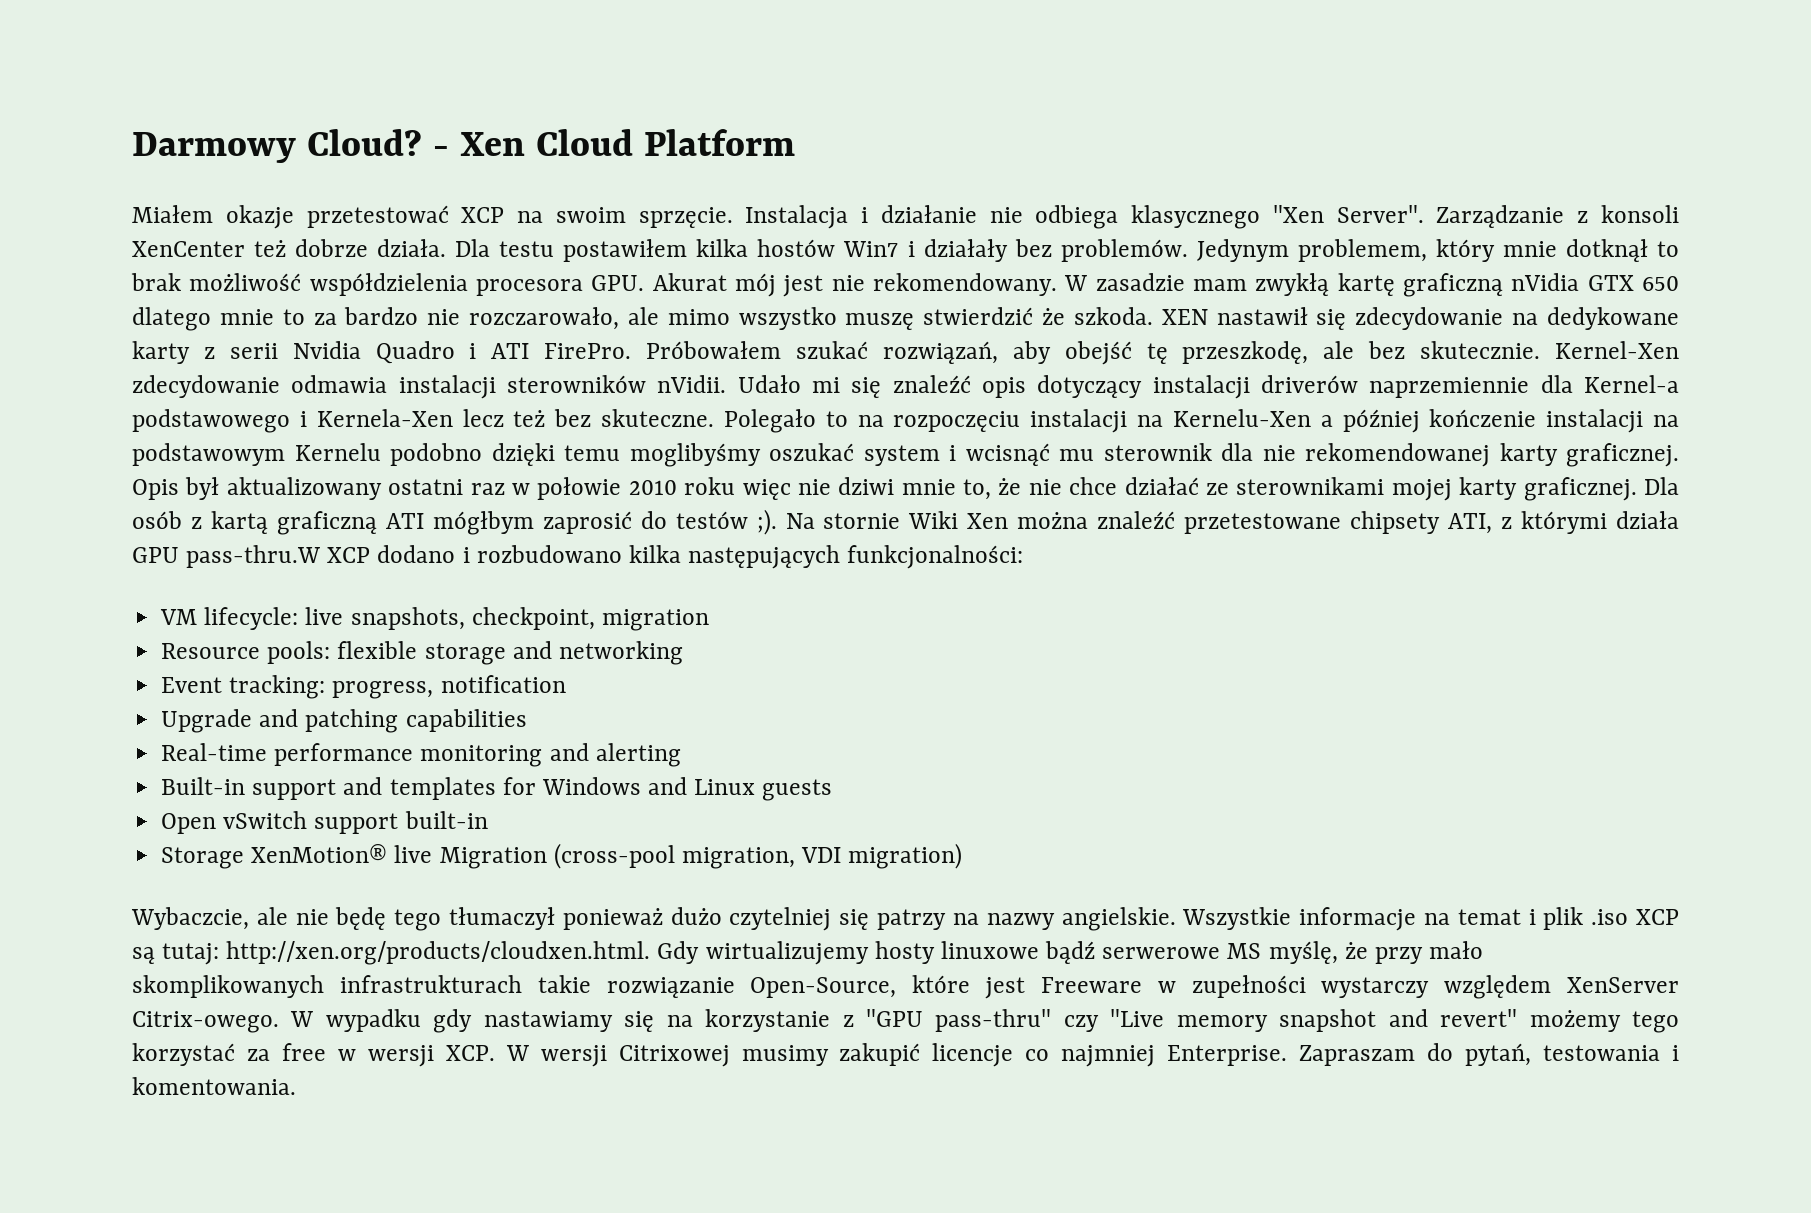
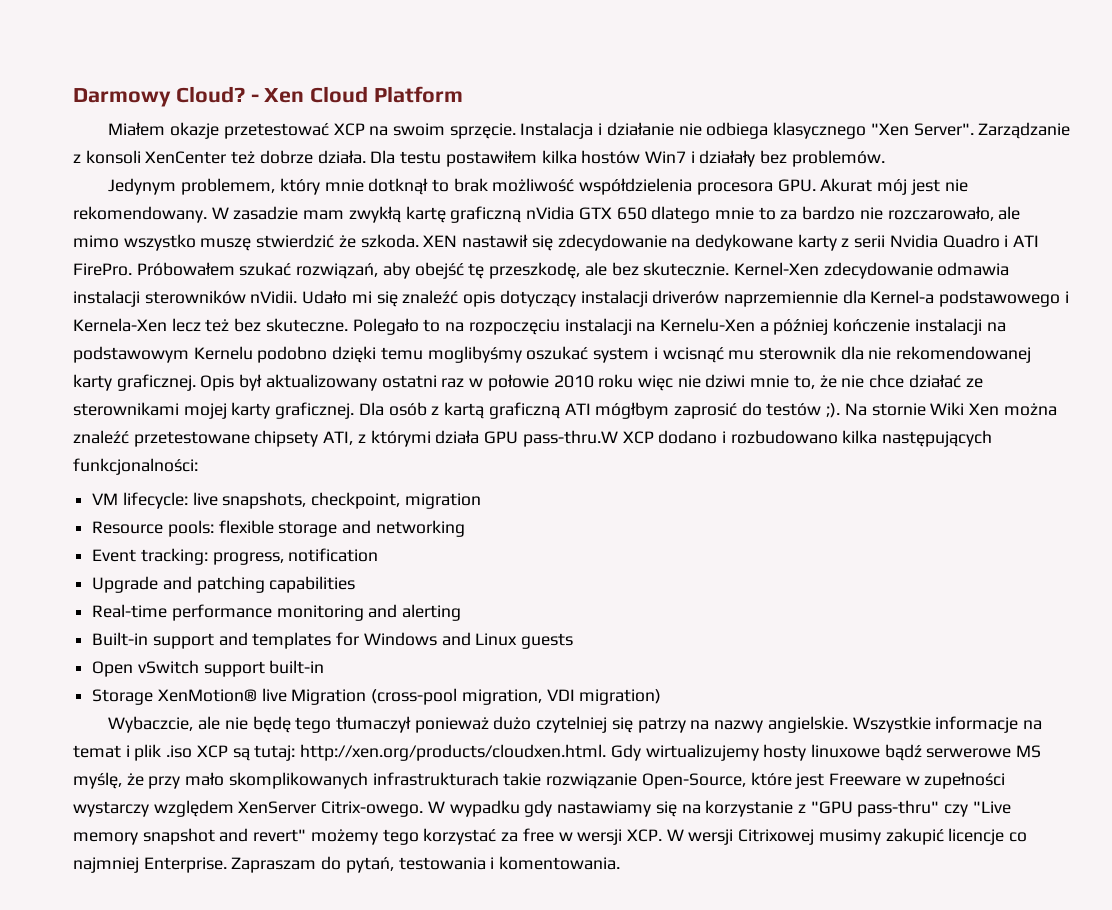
- Dla testu postawiłem kilka hostów Win7 i działały bez problemów. Jedynym problemem, który mnie dotknął to brak możliwość współdzielenia procesora GPU. Akurat mój jest nie rekomendowany.
+ Dla testu postawiłem kilka hostów Win7 i działały bez problemów.
+ Jedynym problemem, który mnie dotknął to brak możliwość współdzielenia procesora GPU. Akurat mój jest nie rekomendowany.

